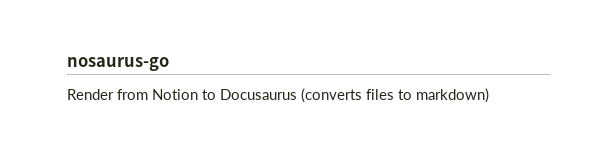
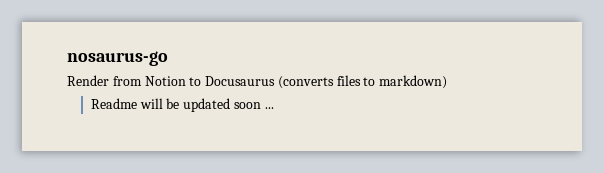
+ Readme will be updated soon ...

